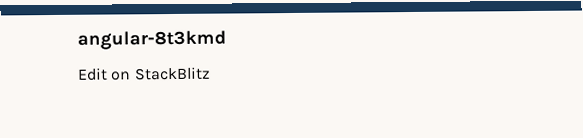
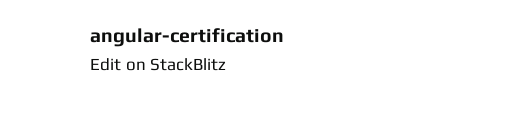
- angular-8t3kmd
+ angular-certification

